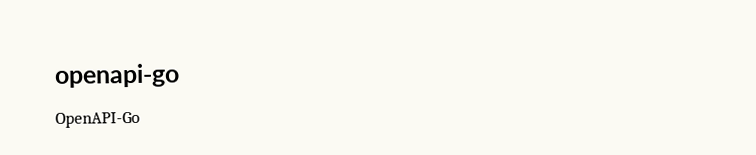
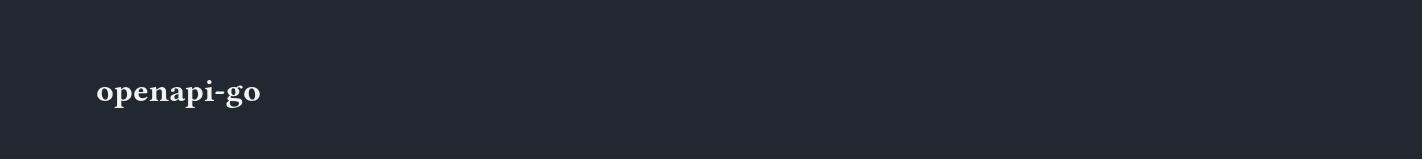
- OpenAPI-Go

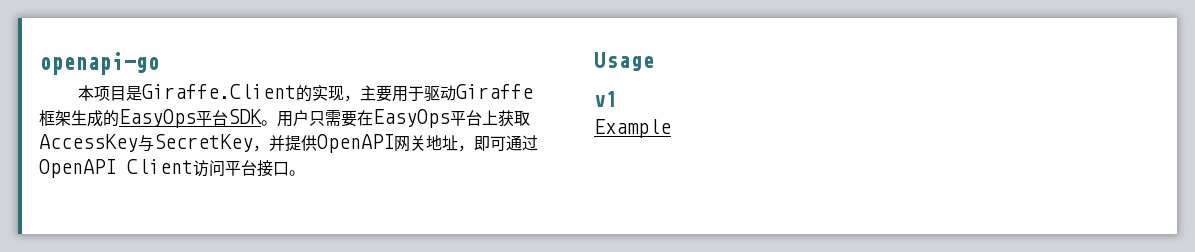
+ 本项目是Giraffe.Client的实现，主要用于驱动Giraffe框架生成的EasyOps平台SDK。用户只需要在EasyOps平台上获取AccessKey与SecretKey，并提供OpenAPI网关地址，即可通过OpenAPI Client访问平台接口。
+ Usage
+ v1
+ Example

